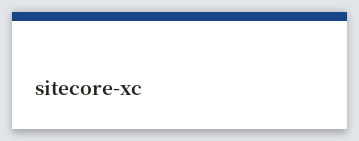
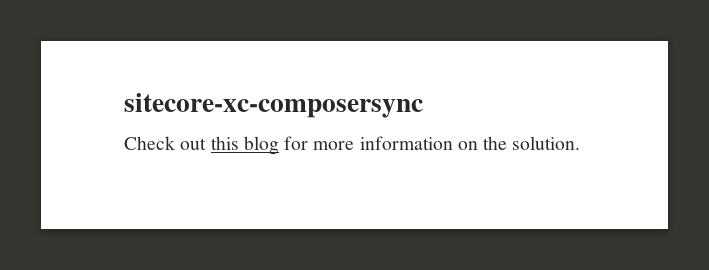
- sitecore-xc
+ sitecore-xc-composersync
+ Check out this blog for more information on the solution.

